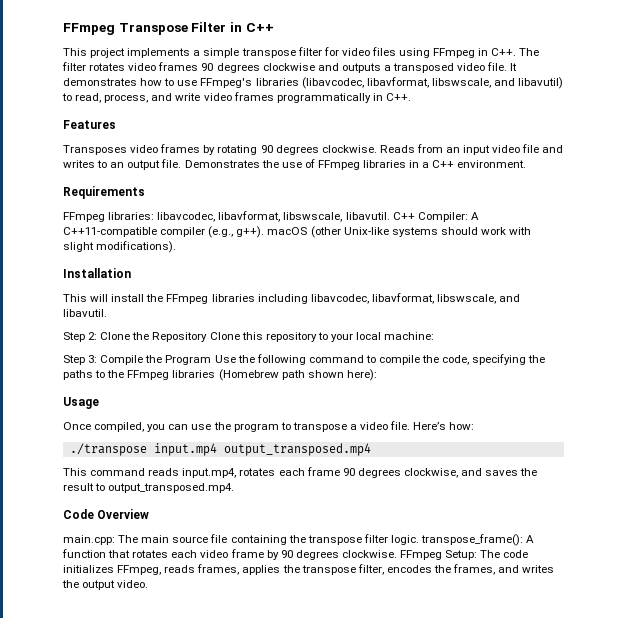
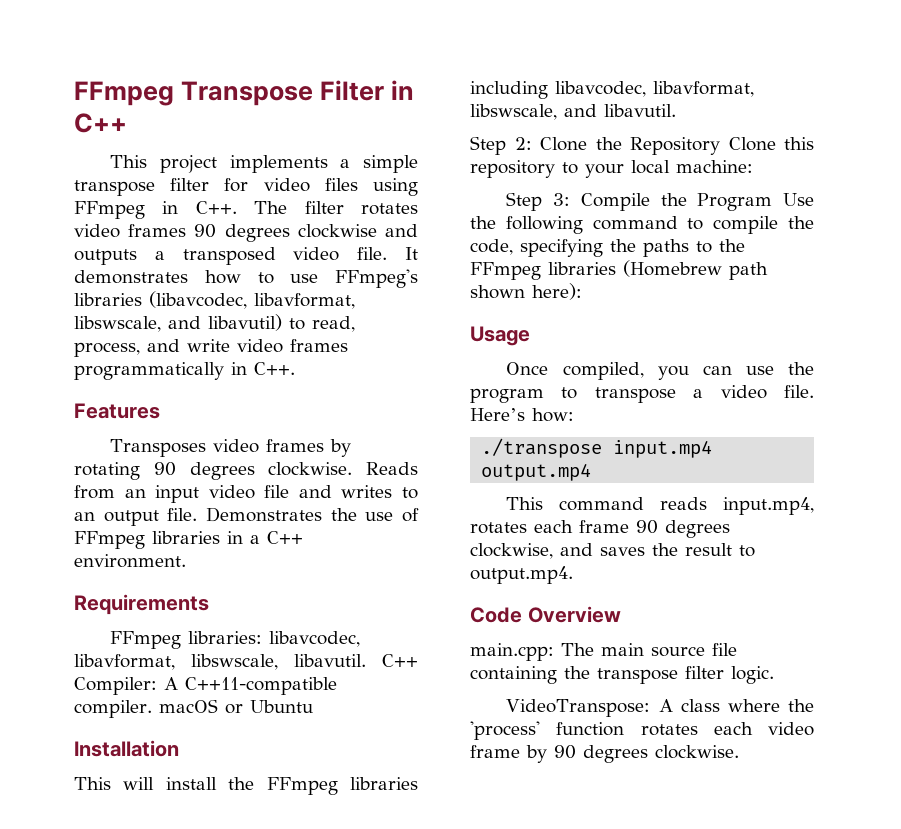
- C++ Compiler: A C++11-compatible compiler (e.g., g++). macOS (other Unix-like systems should work with slight modifications).
+ C++ Compiler: A C++11-compatible compiler. macOS or Ubuntu
- ./transpose input.mp4 output_transposed.mp4
+ ./transpose input.mp4 output.mp4
- This command reads input.mp4, rotates each frame 90 degrees clockwise, and saves the result to output_transposed.mp4.
+ This command reads input.mp4, rotates each frame 90 degrees clockwise, and saves the result to output.mp4.
- main.cpp: The main source file containing the transpose filter logic. transpose_frame(): A function that rotates each video frame by 90 degrees clockwise. FFmpeg Setup: The code initializes FFmpeg, reads frames, applies the transpose filter, encodes the frames, and writes the output video.
+ main.cpp: The main source file containing the transpose filter logic.
+ VideoTranspose: A class where the 'process' function rotates each video frame by 90 degrees clockwise.

